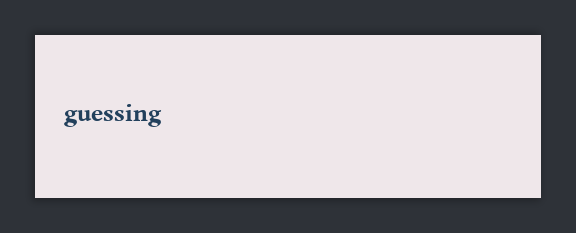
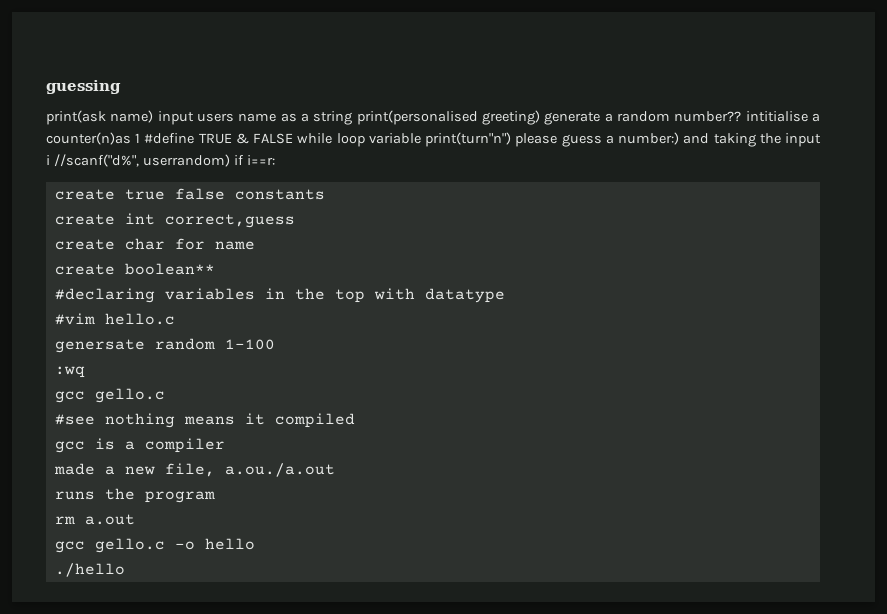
+ print(ask name) input users name as a string print(personalised greeting) generate a random number?? intitialise a counter(n)as 1 #define TRUE & FALSE while loop variable print(turn"n") please guess a number:) and taking the input i //scanf("d%", userrandom) if i==r:
+ create true false constants
+ create int correct,guess
+ create char for name
+ create boolean**
+ #declaring variables in the top with datatype
+ #vim hello.c
+ genersate random 1-100
+ :wq
+ gcc gello.c
+ #see nothing means it compiled
+ gcc is a compiler
+ made a new file, a.ou./a.out
+ runs the program
+ rm a.out
+ gcc gello.c -o hello
+ ./hello

